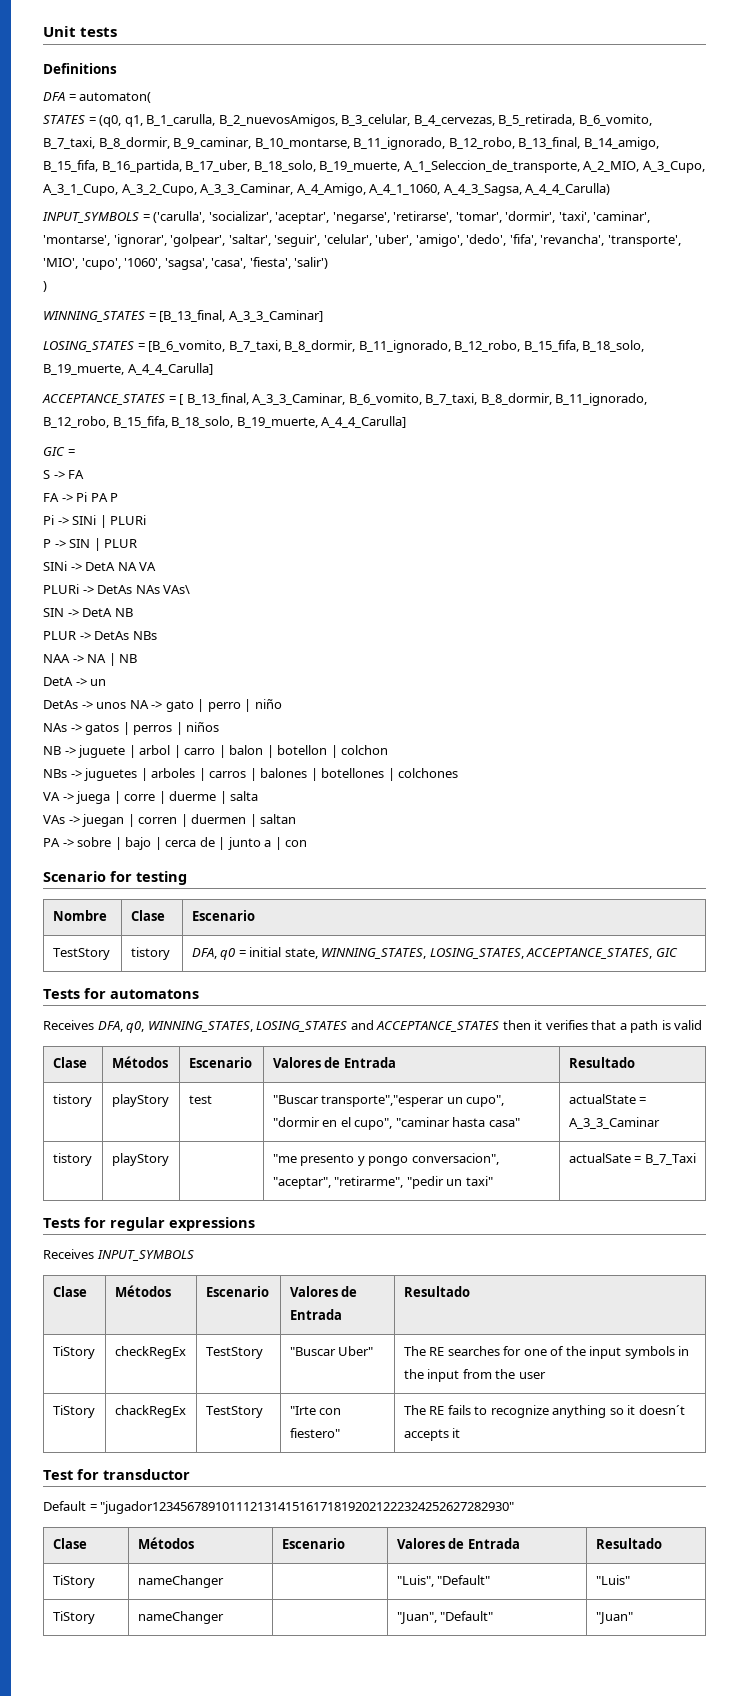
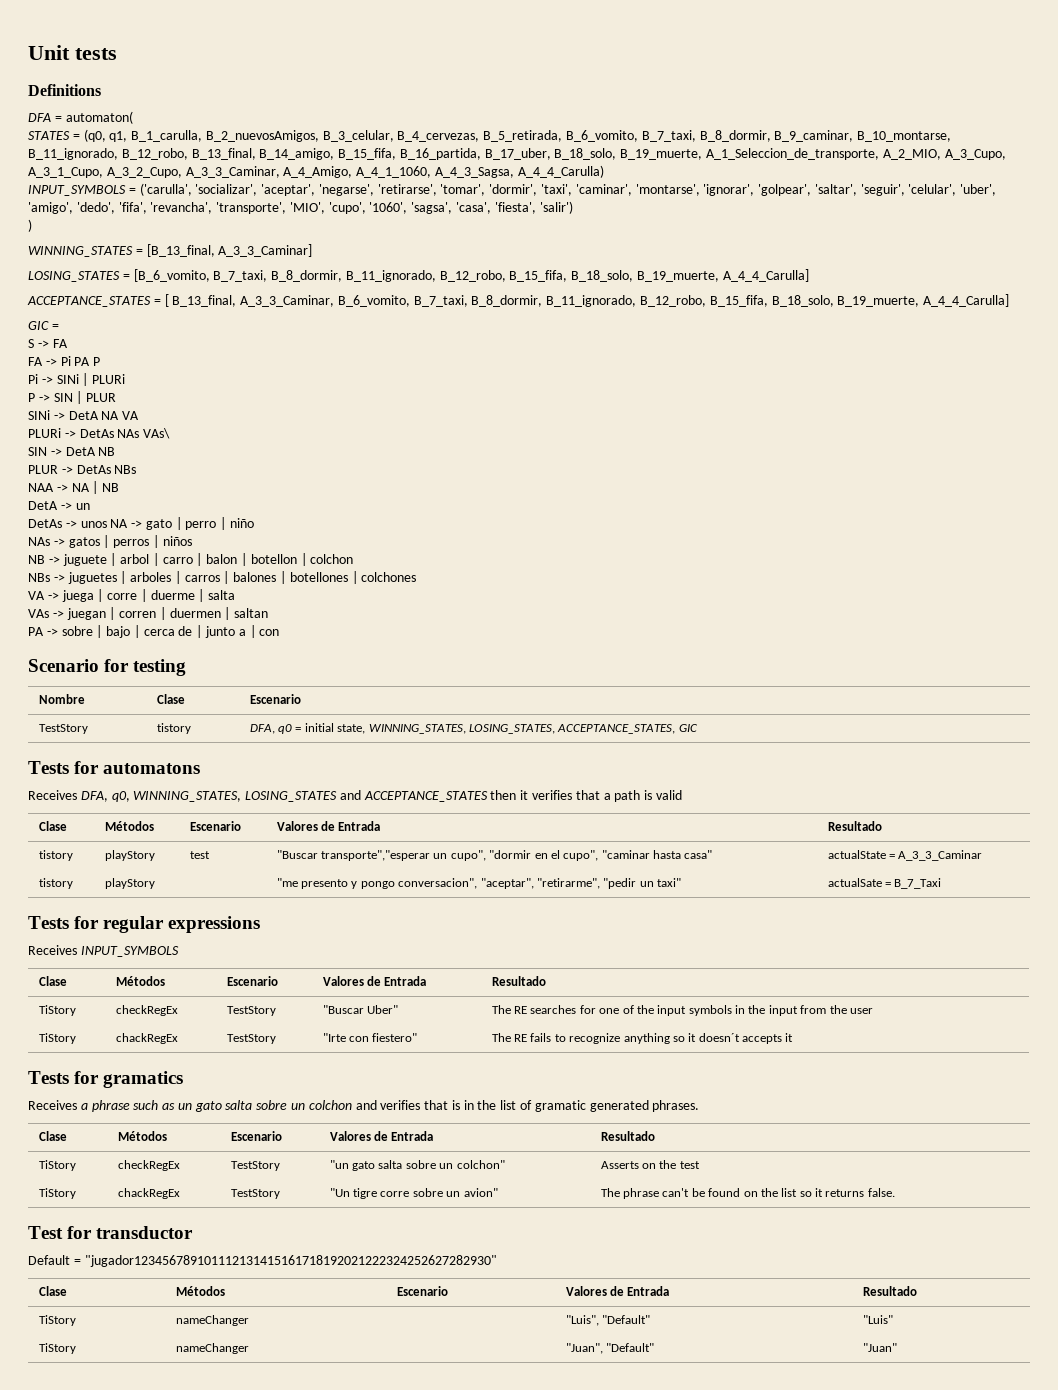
+ Tests for gramatics
+ Receives a phrase such as un gato salta sobre un colchon and verifies that is in the list of gramatic generated phrases.
+ Clase | Métodos | Escenario | Valores de Entrada | Resultado
+ TiStory | checkRegEx | TestStory | "un gato salta sobre un colchon" | Asserts on the test
+ TiStory | chackRegEx | TestStory | "Un tigre corre sobre un avion" | The phrase can't be found on the list so it returns false.

